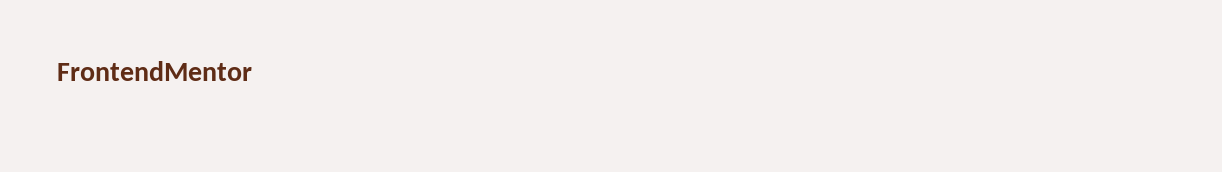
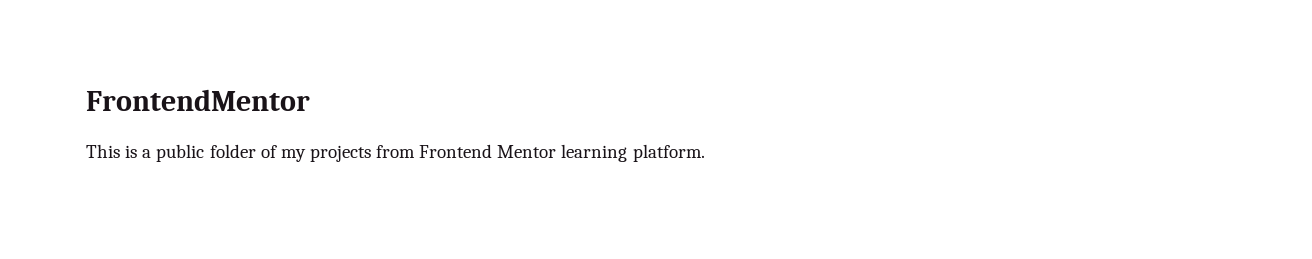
+ This is a public folder of my projects from Frontend Mentor learning platform.

